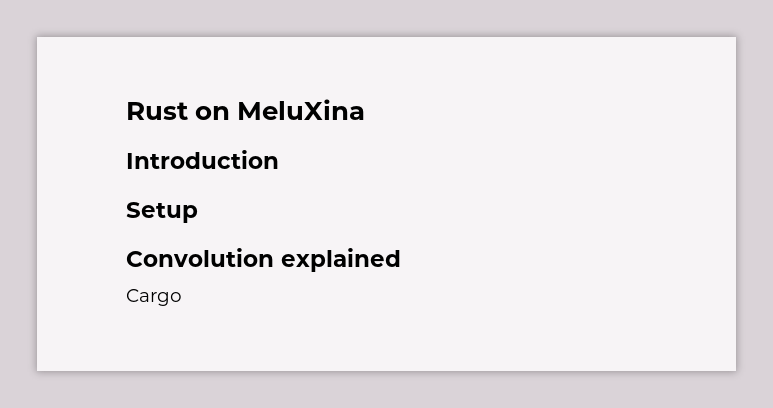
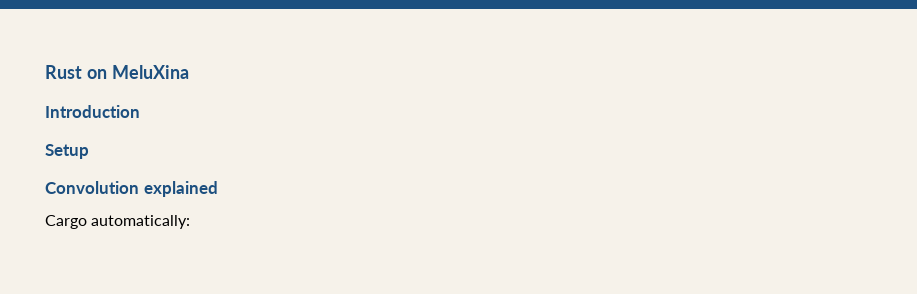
- Cargo
+ Cargo automatically:

